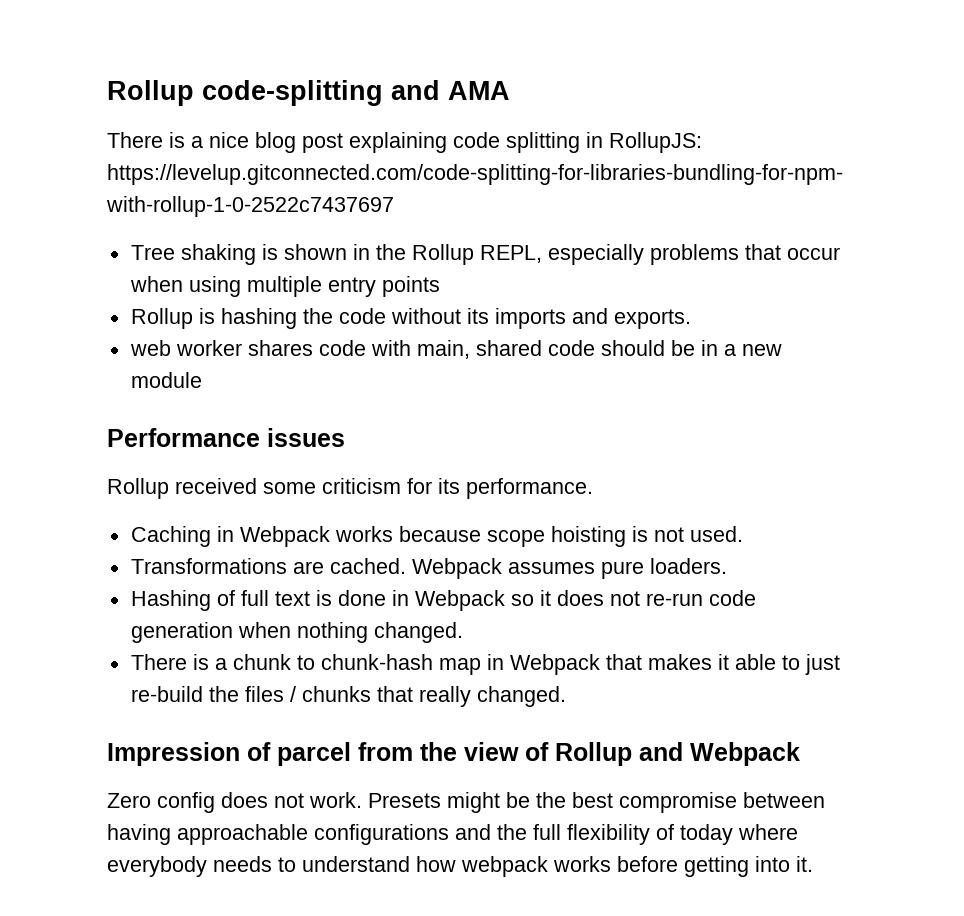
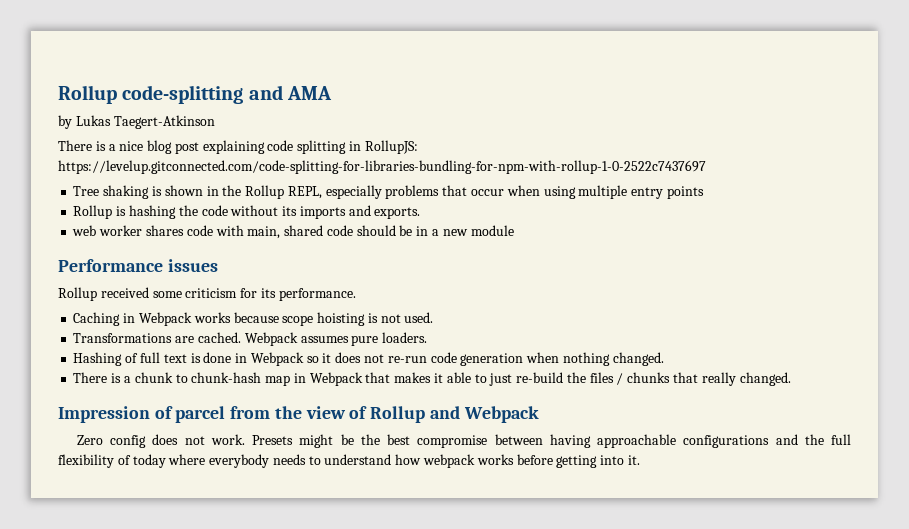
+ by Lukas Taegert-Atkinson

